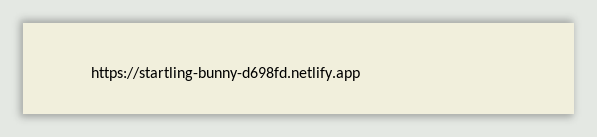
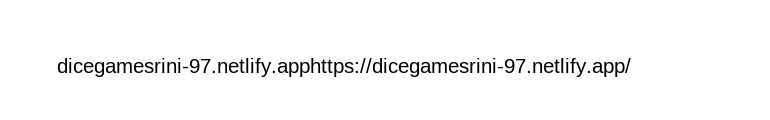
- https://startling-bunny-d698fd.netlify.app
+ dicegamesrini-97.netlify.apphttps://dicegamesrini-97.netlify.app/

